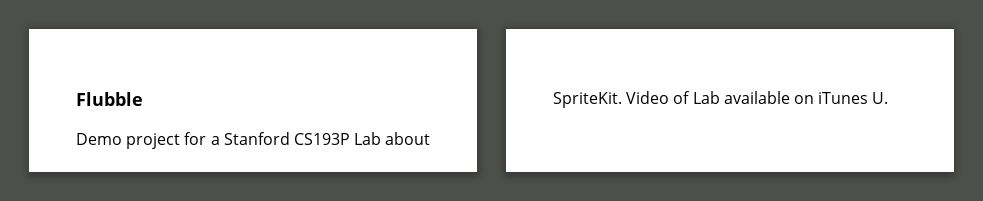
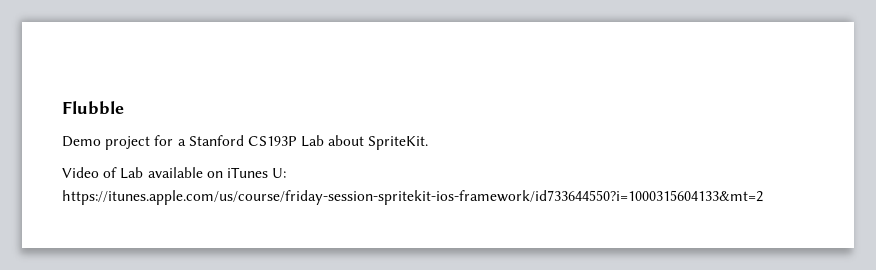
- Demo project for a Stanford CS193P Lab about SpriteKit. Video of Lab available on iTunes U.
+ Demo project for a Stanford CS193P Lab about SpriteKit.
+ Video of Lab available on iTunes U: https://itunes.apple.com/us/course/friday-session-spritekit-ios-framework/id733644550?i=1000315604133&mt=2

